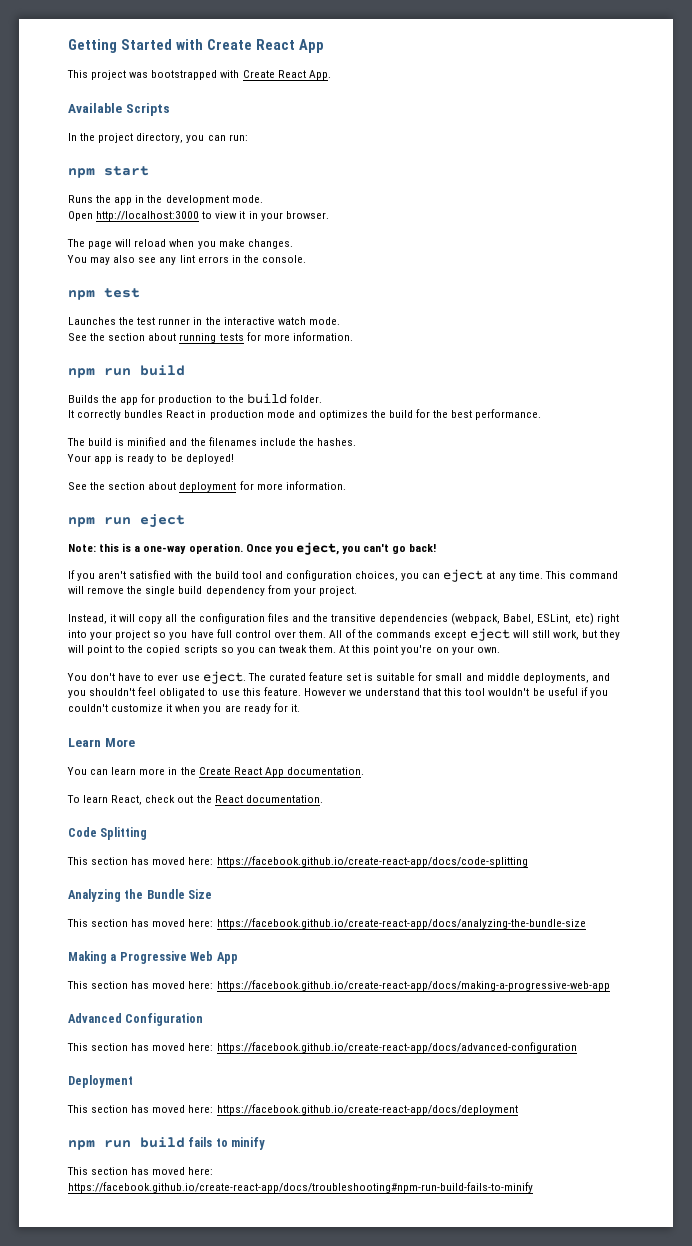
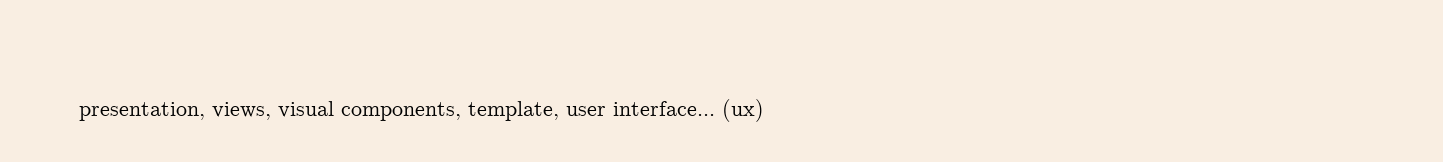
- Getting Started with Create React App
- This project was bootstrapped with Create React App.
- Available Scripts
- In the project directory, you can run:
- npm start
- Runs the app in the development mode.
- Open http://localhost:3000 to view it in your browser.
- The page will reload when you make changes.
- You may also see any lint errors in the console.
- npm test
- Launches the test runner in the interactive watch mode.
- See the section about running tests for more information.
- npm run build
- Builds the app for production to the build folder.
- It correctly bundles React in production mode and optimizes the build for the best performance.
- The build is minified and the filenames include the hashes.
- Your app is ready to be deployed!
- See the section about deployment for more information.
- npm run eject
- Note: this is a one-way operation. Once you eject, you can't go back!
- If you aren't satisfied with the build tool and configuration choices, you can eject at any time. This command will remove the single build dependency from your project.
- Instead, it will copy all the configuration files and the transitive dependencies (webpack, Babel, ESLint, etc) right into your project so you have full control over them. All of the commands except eject will still work, but they will point to the copied scripts so you can tweak them. At this point you're on your own.
- You don't have to ever use eject. The curated feature set is suitable for small and middle deployments, and you shouldn't feel obligated to use this feature. However we understand that this tool wouldn't be useful if you couldn't customize it when you are ready for it.
- Learn More
- You can learn more in the Create React App documentation.
- To learn React, check out the React documentation.
- Code Splitting
- This section has moved here: https://facebook.github.io/create-react-app/docs/code-splitting
- Analyzing the Bundle Size
- This section has moved here: https://facebook.github.io/create-react-app/docs/analyzing-the-bundle-size
- Making a Progressive Web App
- This section has moved here: https://facebook.github.io/create-react-app/docs/making-a-progressive-web-app
- Advanced Configuration
- This section has moved here: https://facebook.github.io/create-react-app/docs/advanced-configuration
- Deployment
- This section has moved here: https://facebook.github.io/create-react-app/docs/deployment
- npm run build fails to minify
- This section has moved here: https://facebook.github.io/create-react-app/docs/troubleshooting#npm-run-build-fails-to-minify
+ presentation, views, visual components, template, user interface... (ux)

